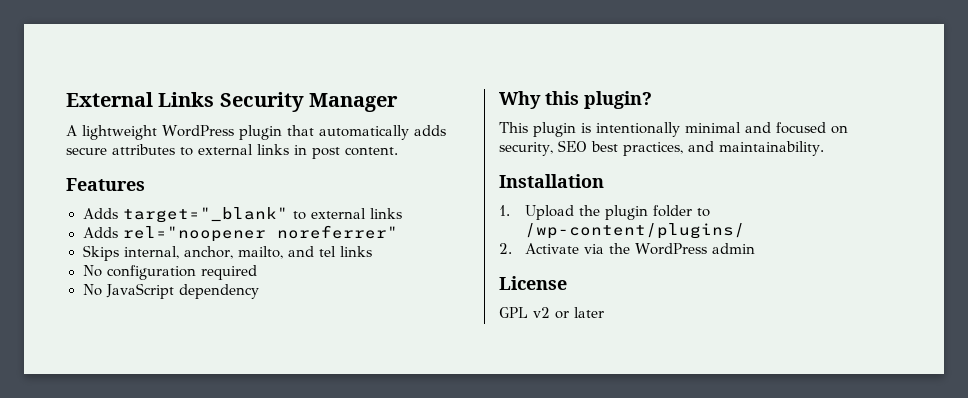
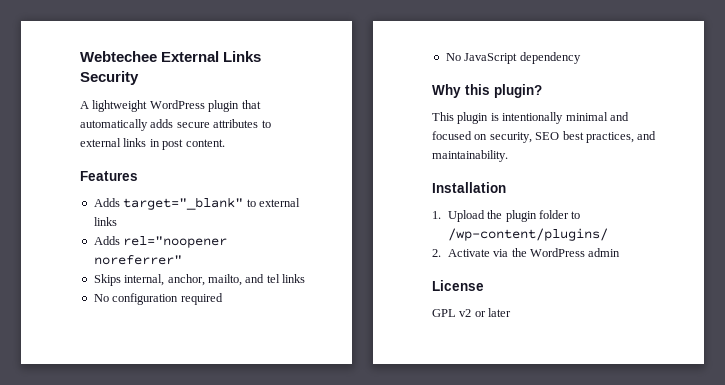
- External Links Security Manager
+ Webtechee External Links Security

